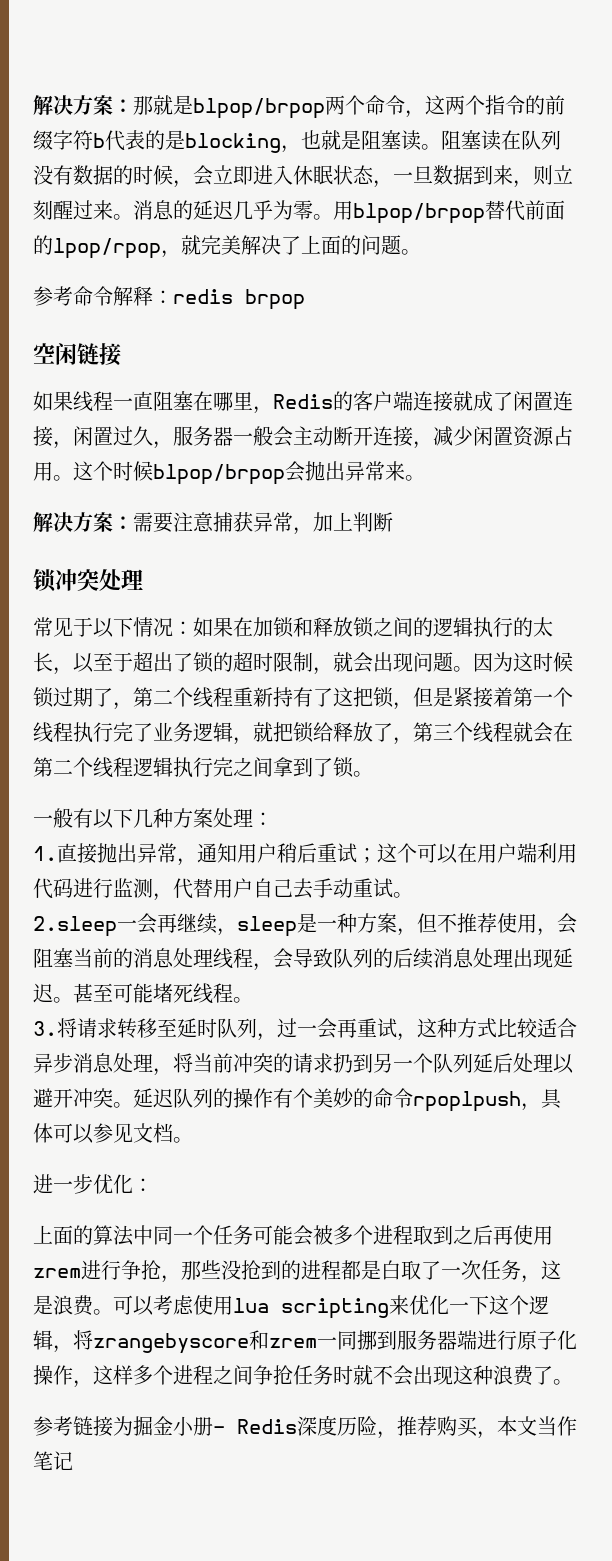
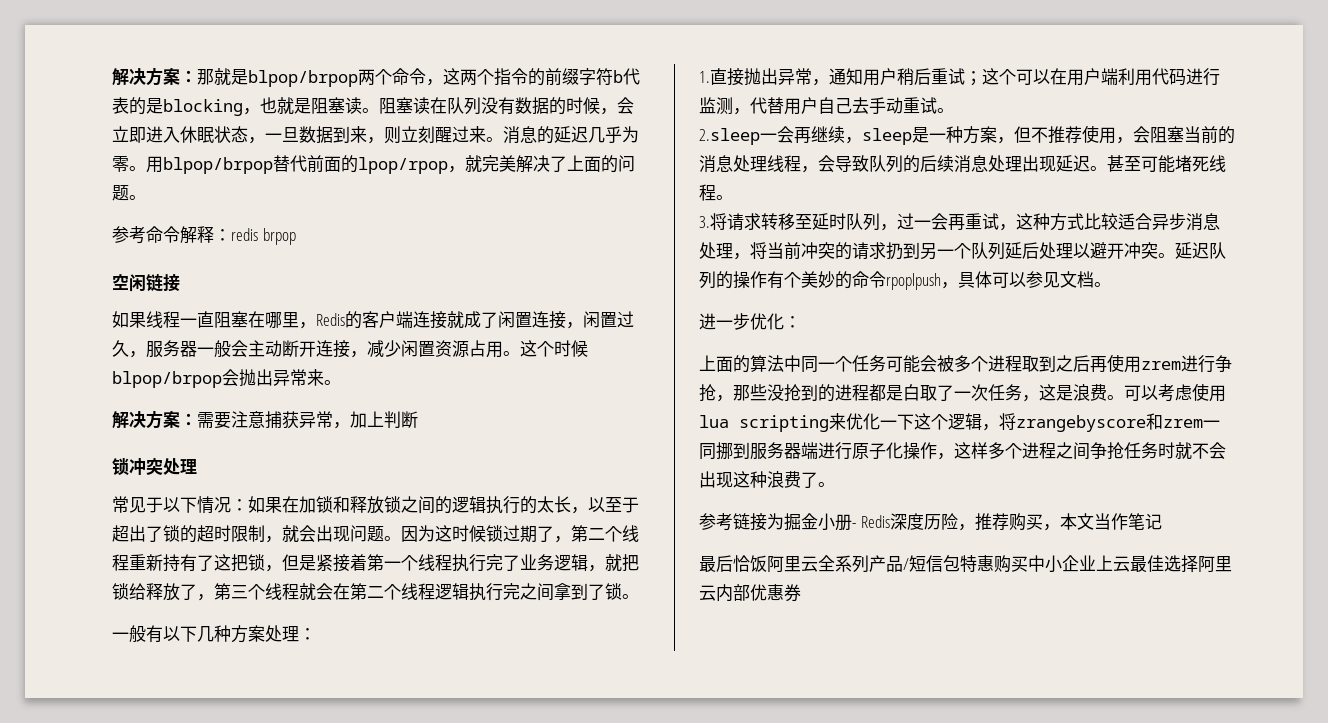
+ 最后恰饭阿里云全系列产品/短信包特惠购买中小企业上云最佳选择阿里云内部优惠券

